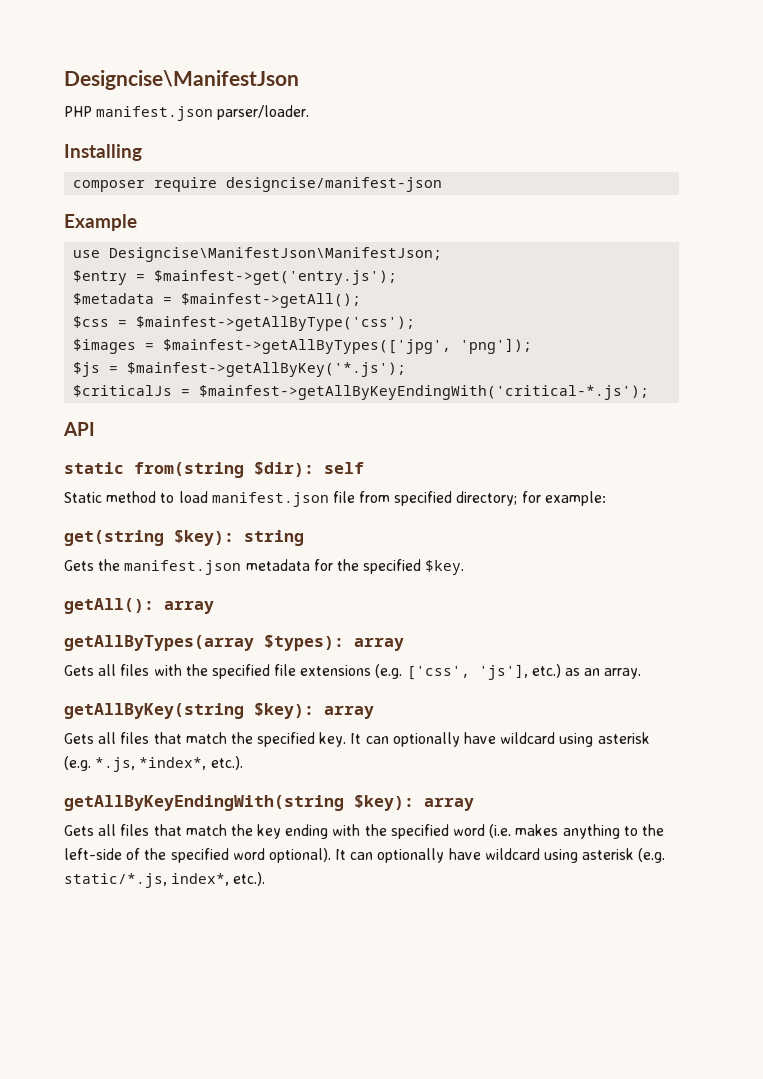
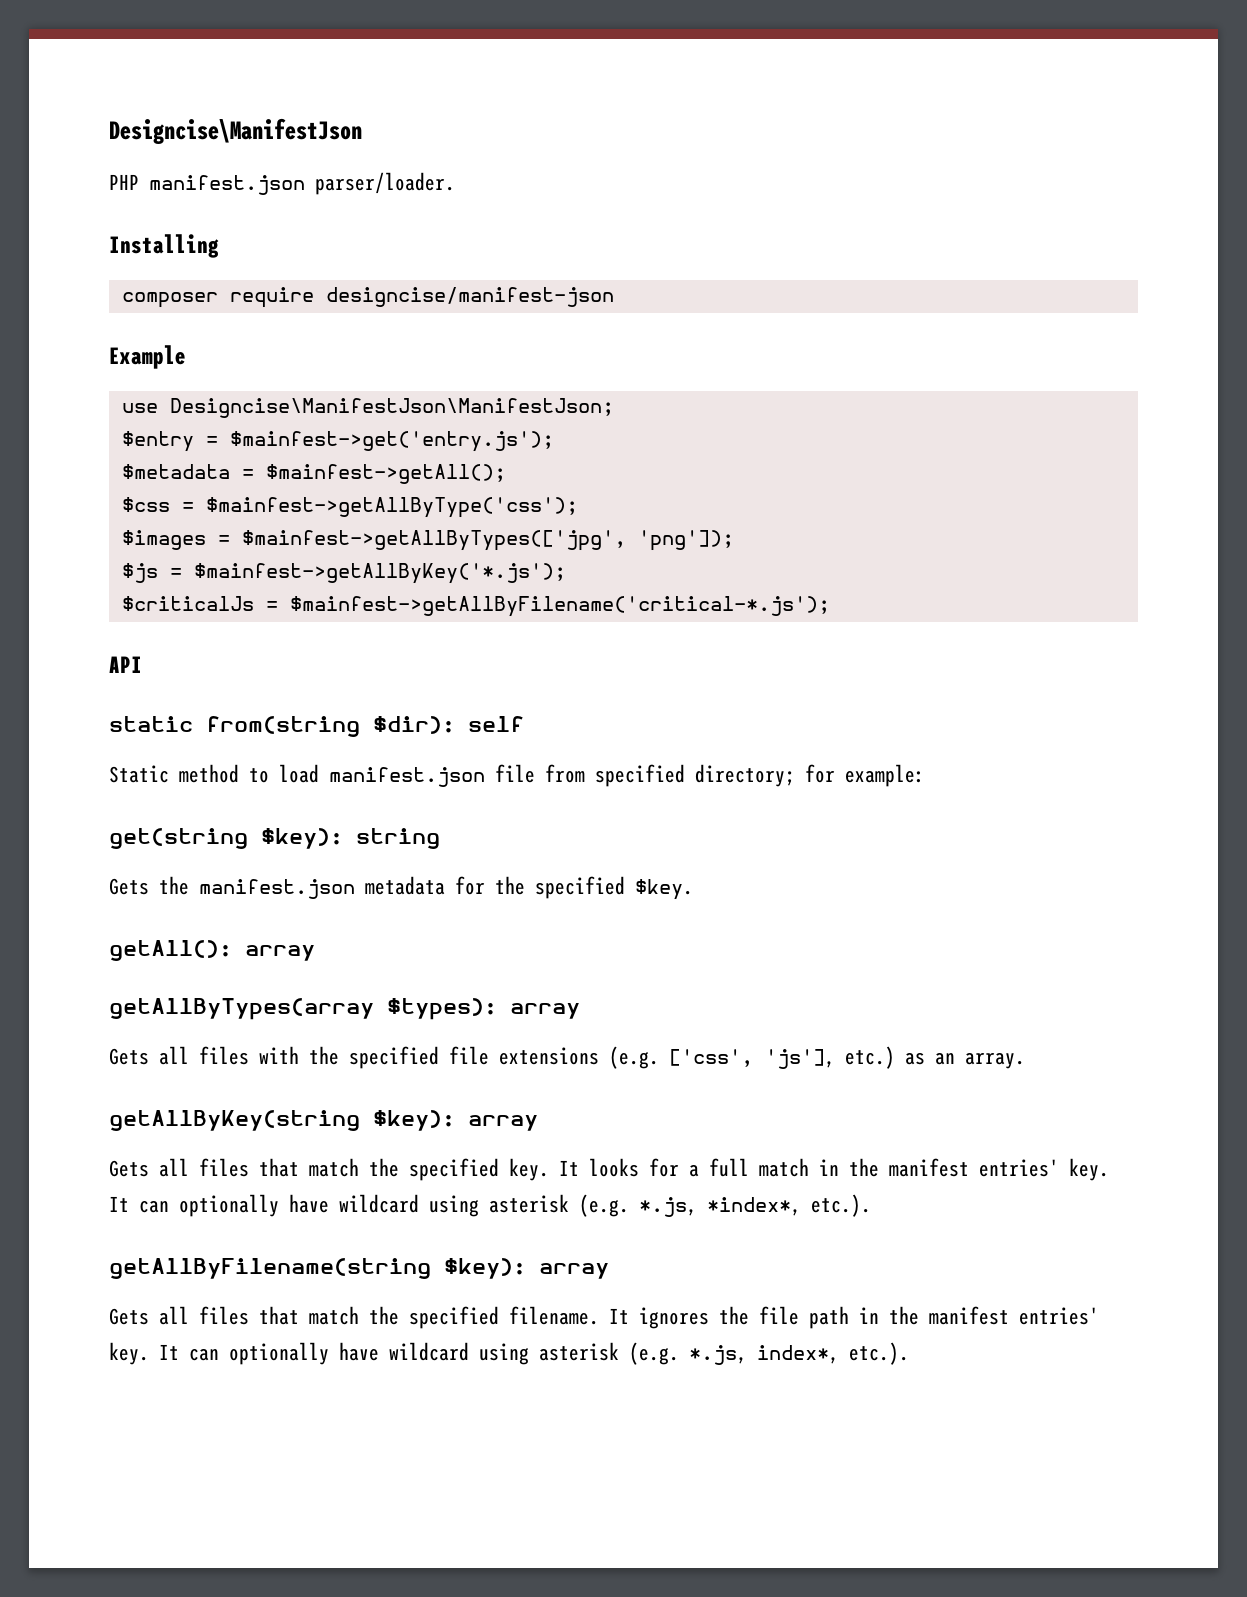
- $criticalJs = $mainfest->getAllByKeyEndingWith('critical-*.js');
+ $criticalJs = $mainfest->getAllByFilename('critical-*.js');
- It can optionally have wildcard using asterisk (e.g. *.js, *index*, etc.).
+ It looks for a full match in the manifest entries' key. It can optionally have wildcard using asterisk (e.g. *.js, *index*, etc.).
- getAllByKeyEndingWith(string $key): array
- Gets all files that match the key ending with the specified word (i.e. makes anything to the left-side of the specified word optional). It can optionally have wildcard using asterisk (e.g. static/*.js, index*, etc.).
+ getAllByFilename(string $key): array
+ Gets all files that match the specified filename. It ignores the file path in the manifest entries' key. It can optionally have wildcard using asterisk (e.g. *.js, index*, etc.).

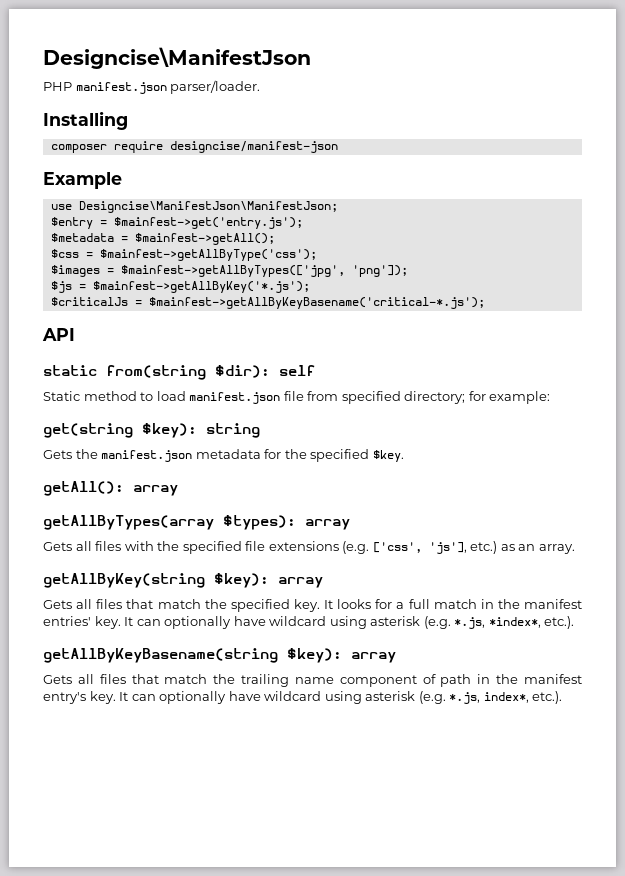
- $criticalJs = $mainfest->getAllByFilename('critical-*.js');
+ $criticalJs = $mainfest->getAllByKeyBasename('critical-*.js');
- getAllByFilename(string $key): array
- Gets all files that match the specified filename. It ignores the file path in the manifest entries' key.
+ getAllByKeyBasename(string $key): array
+ Gets all files that match the trailing name component of path in the manifest entry's key.

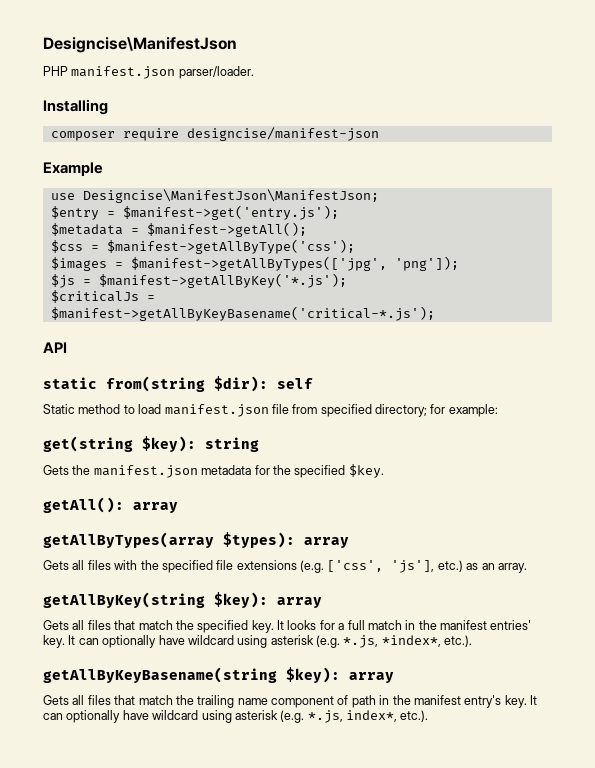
- $entry = $mainfest->get('entry.js');
+ $entry = $manifest->get('entry.js');
- $metadata = $mainfest->getAll();
+ $metadata = $manifest->getAll();
- $css = $mainfest->getAllByType('css');
+ $css = $manifest->getAllByType('css');
- $images = $mainfest->getAllByTypes(['jpg', 'png']);
+ $images = $manifest->getAllByTypes(['jpg', 'png']);
- $js = $mainfest->getAllByKey('*.js');
+ $js = $manifest->getAllByKey('*.js');
- $criticalJs = $mainfest->getAllByKeyBasename('critical-*.js');
+ $criticalJs = $manifest->getAllByKeyBasename('critical-*.js');

